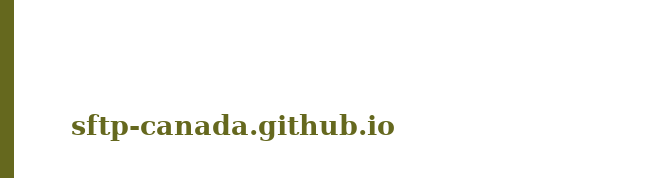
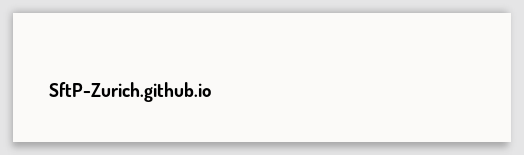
- sftp-canada.github.io
+ SftP-Zurich.github.io

